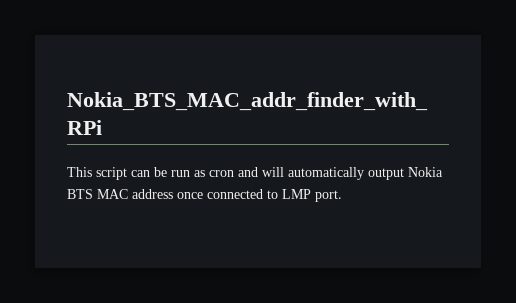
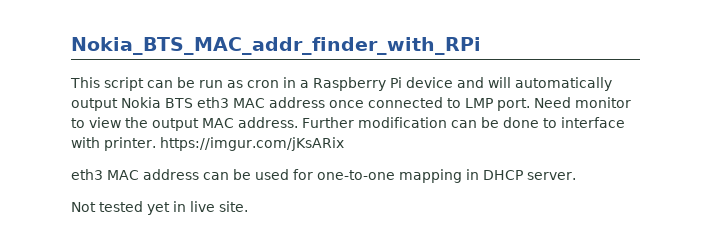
- This script can be run as cron and will automatically output Nokia BTS MAC address once connected to LMP port.
+ This script can be run as cron in a Raspberry Pi device and will automatically output Nokia BTS eth3 MAC address once connected to LMP port.
+ Need monitor to view the output MAC address. Further modification can be done to interface with printer. https://imgur.com/jKsARix
+ eth3 MAC address can be used for one-to-one mapping in DHCP server.
+ Not tested yet in live site.

